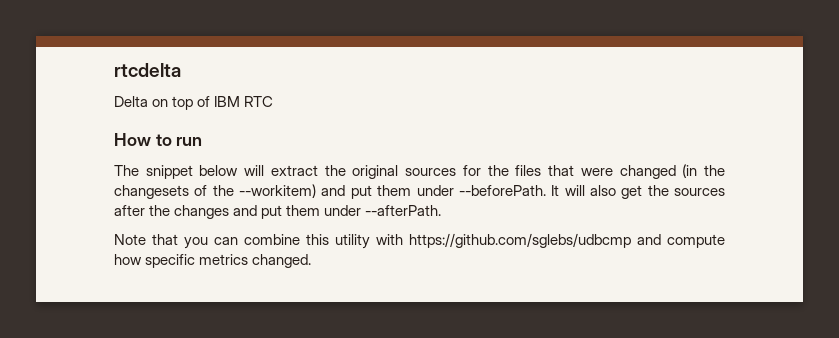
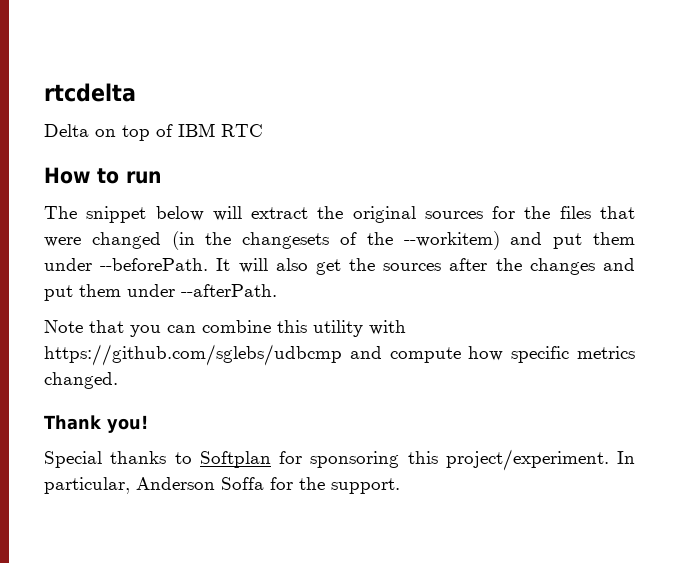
+ Thank you!
+ Special thanks to Softplan for sponsoring this project/experiment. In particular, Anderson Soffa for the support.

